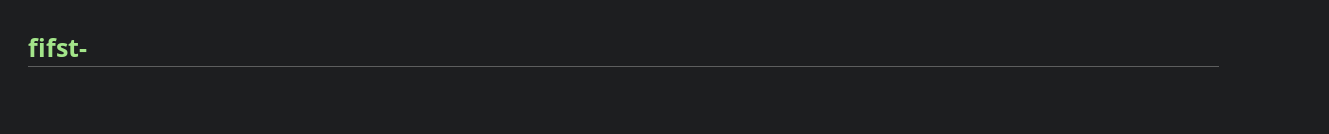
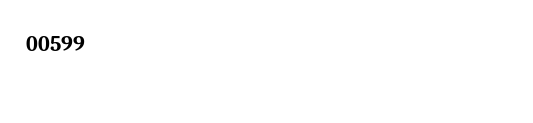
- fifst-
+ 00599

